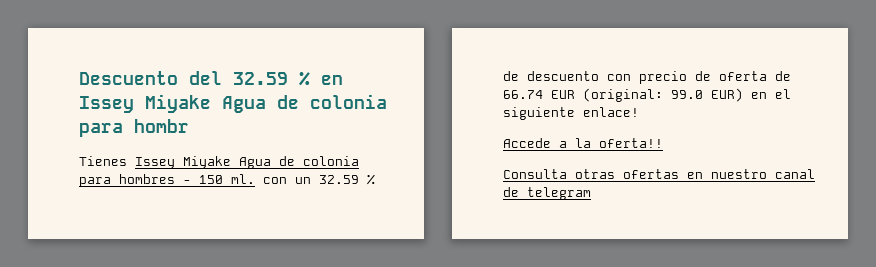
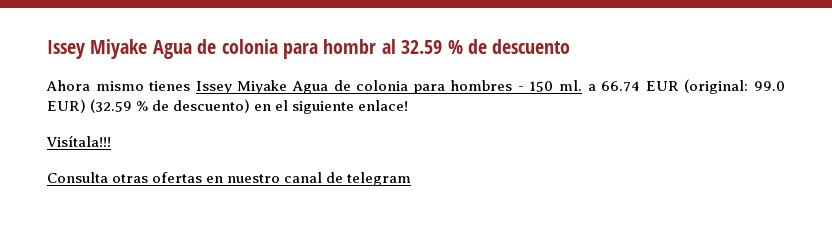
- Descuento del 32.59 % en Issey Miyake Agua de colonia para hombr
- Tienes Issey Miyake Agua de colonia para hombres - 150 ml. con un 32.59 % de descuento con precio de oferta de 66.74 EUR (original: 99.0 EUR) en el siguiente enlace!
+ Issey Miyake Agua de colonia para hombr al 32.59 % de descuento
+ Ahora mismo tienes Issey Miyake Agua de colonia para hombres - 150 ml. a 66.74 EUR (original: 99.0 EUR) (32.59 % de descuento) en el siguiente enlace!
- Accede a la oferta!!
+ Visítala!!!

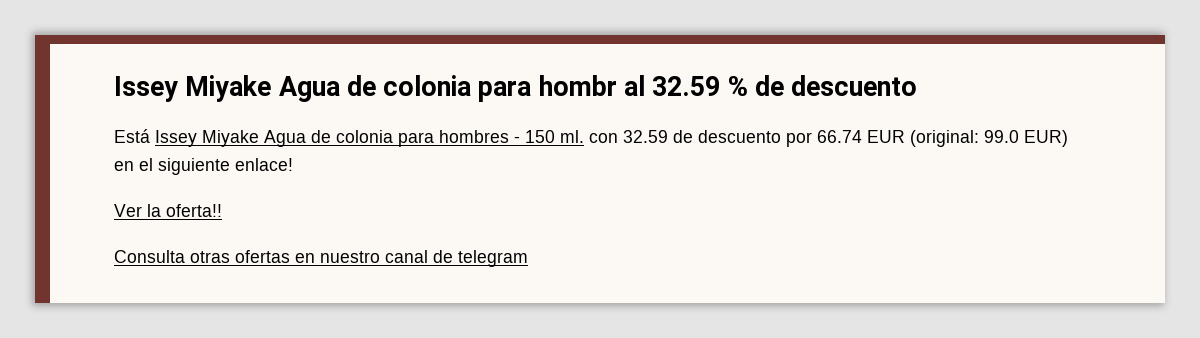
- Ahora mismo tienes Issey Miyake Agua de colonia para hombres - 150 ml. a 66.74 EUR (original: 99.0 EUR) (32.59 % de descuento) en el siguiente enlace!
+ Está Issey Miyake Agua de colonia para hombres - 150 ml. con 32.59 de descuento por 66.74 EUR (original: 99.0 EUR) en el siguiente enlace!
- Visítala!!!
+ Ver la oferta!!

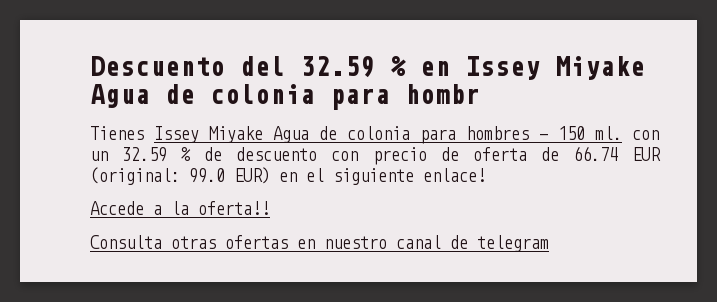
- Issey Miyake Agua de colonia para hombr al 32.59 % de descuento
- Está Issey Miyake Agua de colonia para hombres - 150 ml. con 32.59 de descuento por 66.74 EUR (original: 99.0 EUR) en el siguiente enlace!
+ Descuento del 32.59 % en Issey Miyake Agua de colonia para hombr
+ Tienes Issey Miyake Agua de colonia para hombres - 150 ml. con un 32.59 % de descuento con precio de oferta de 66.74 EUR (original: 99.0 EUR) en el siguiente enlace!
- Ver la oferta!!
+ Accede a la oferta!!

